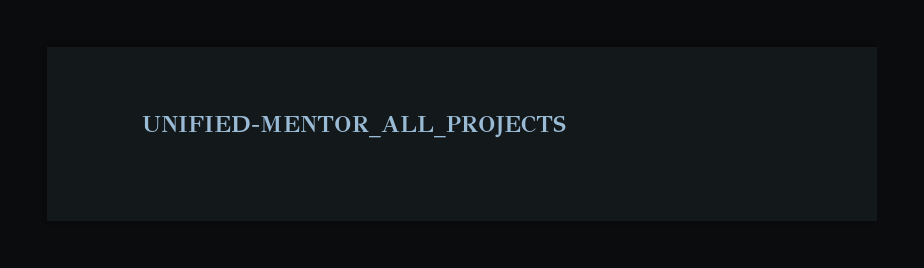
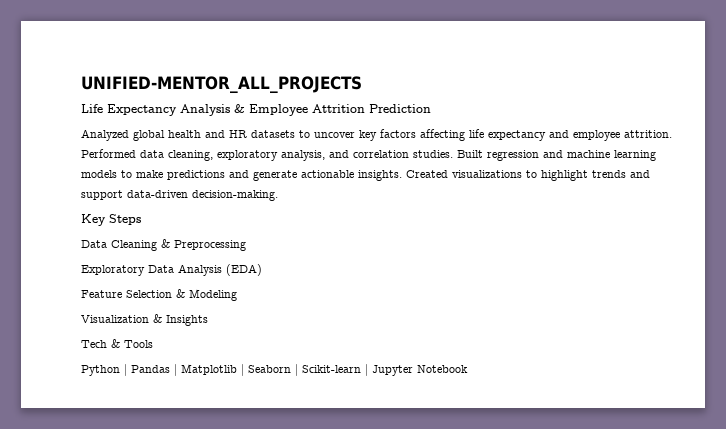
+ Life Expectancy Analysis & Employee Attrition Prediction
+ Analyzed global health and HR datasets to uncover key factors affecting life expectancy and employee attrition. Performed data cleaning, exploratory analysis, and correlation studies. Built regression and machine learning models to make predictions and generate actionable insights. Created visualizations to highlight trends and support data-driven decision-making.
+ Key Steps
+ Data Cleaning & Preprocessing
+ Exploratory Data Analysis (EDA)
+ Feature Selection & Modeling
+ Visualization & Insights
+ Tech & Tools
+ Python | Pandas | Matplotlib | Seaborn | Scikit-learn | Jupyter Notebook

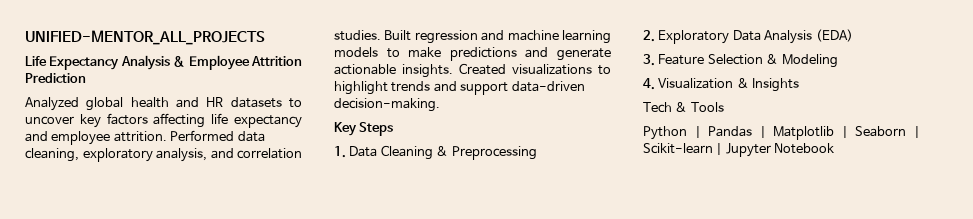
- Data Cleaning & Preprocessing
+ 1. Data Cleaning & Preprocessing
- Exploratory Data Analysis (EDA)
+ 2. Exploratory Data Analysis (EDA)
- Feature Selection & Modeling
+ 3. Feature Selection & Modeling
- Visualization & Insights
+ 4. Visualization & Insights

